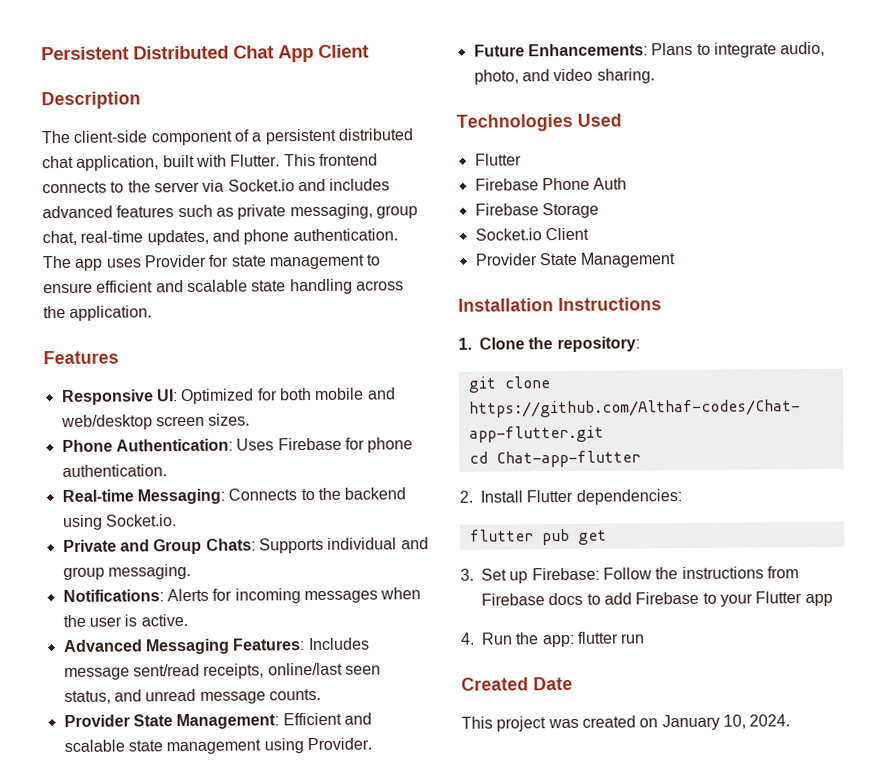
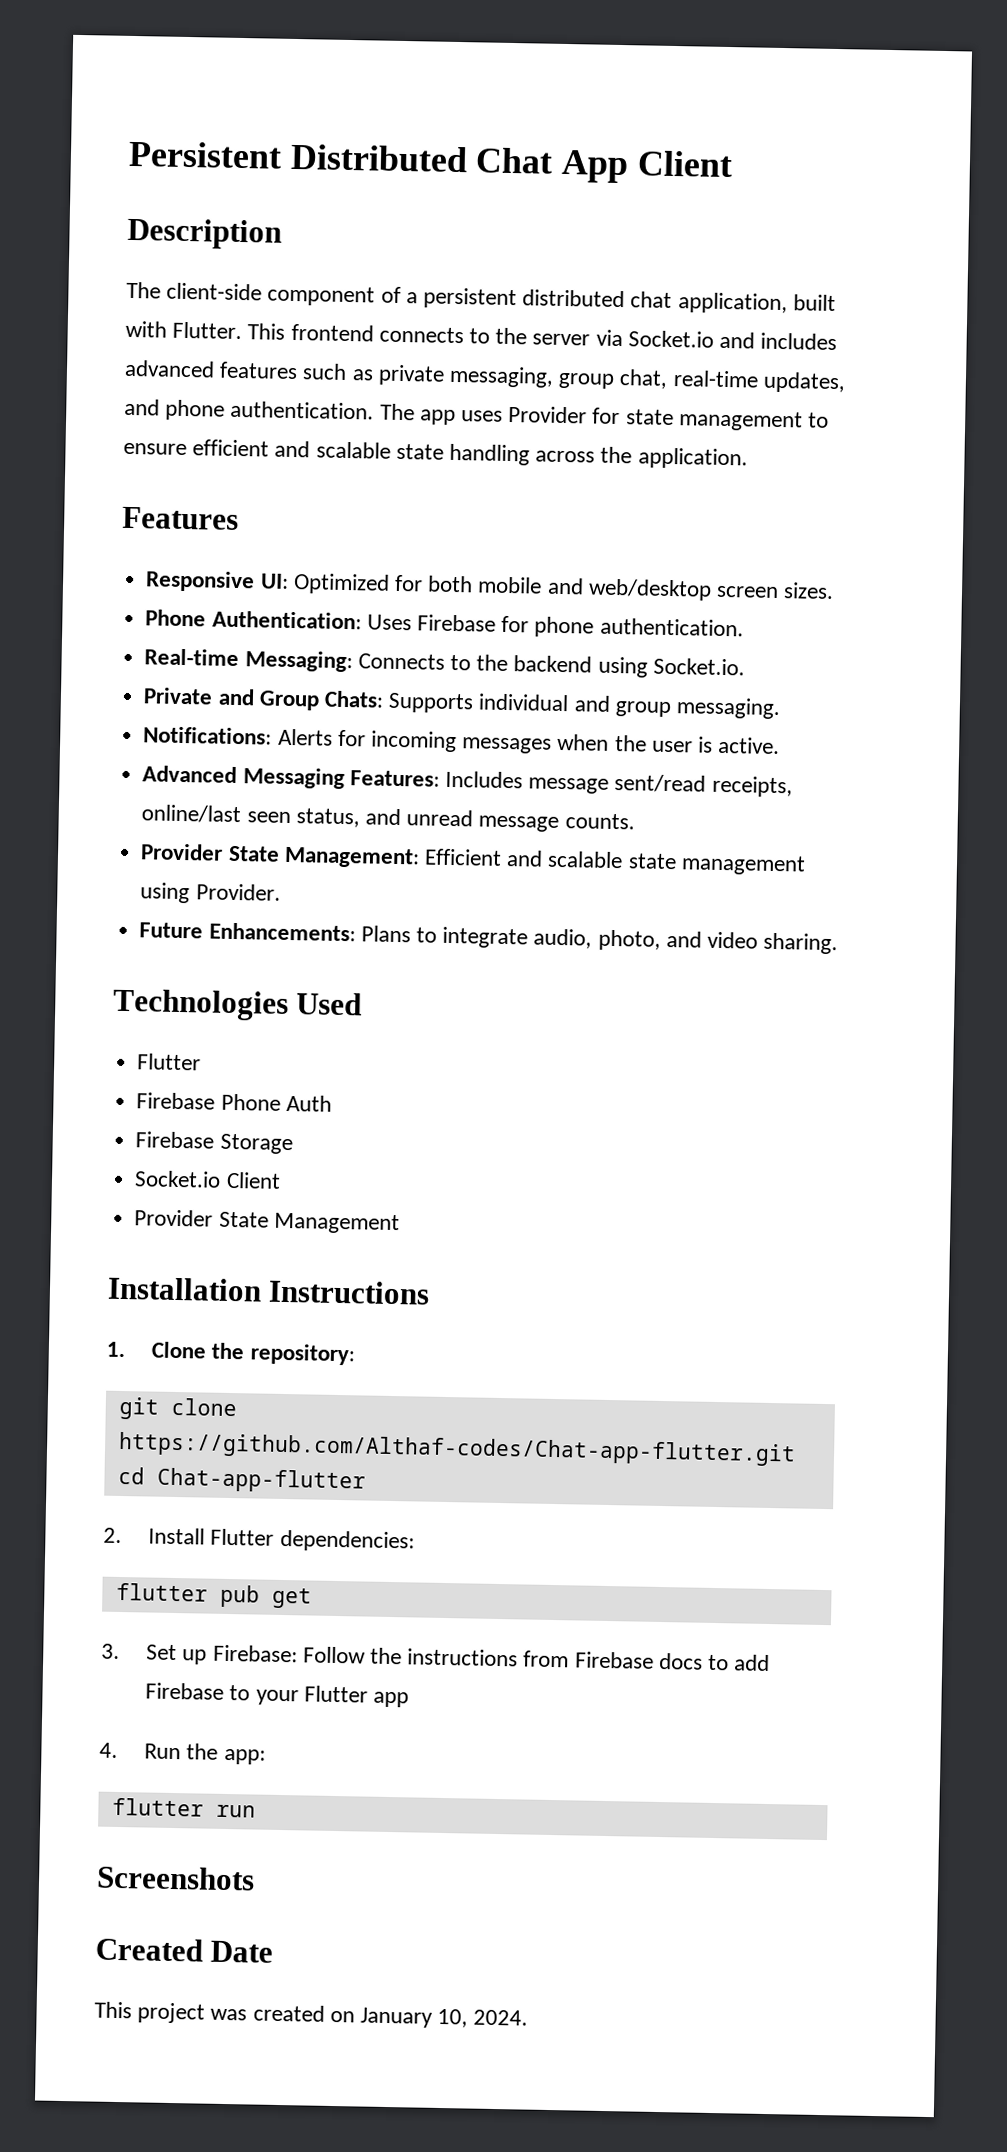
- 4. Run the app: flutter run
+ 4. Run the app:
+ flutter run
+ Screenshots

